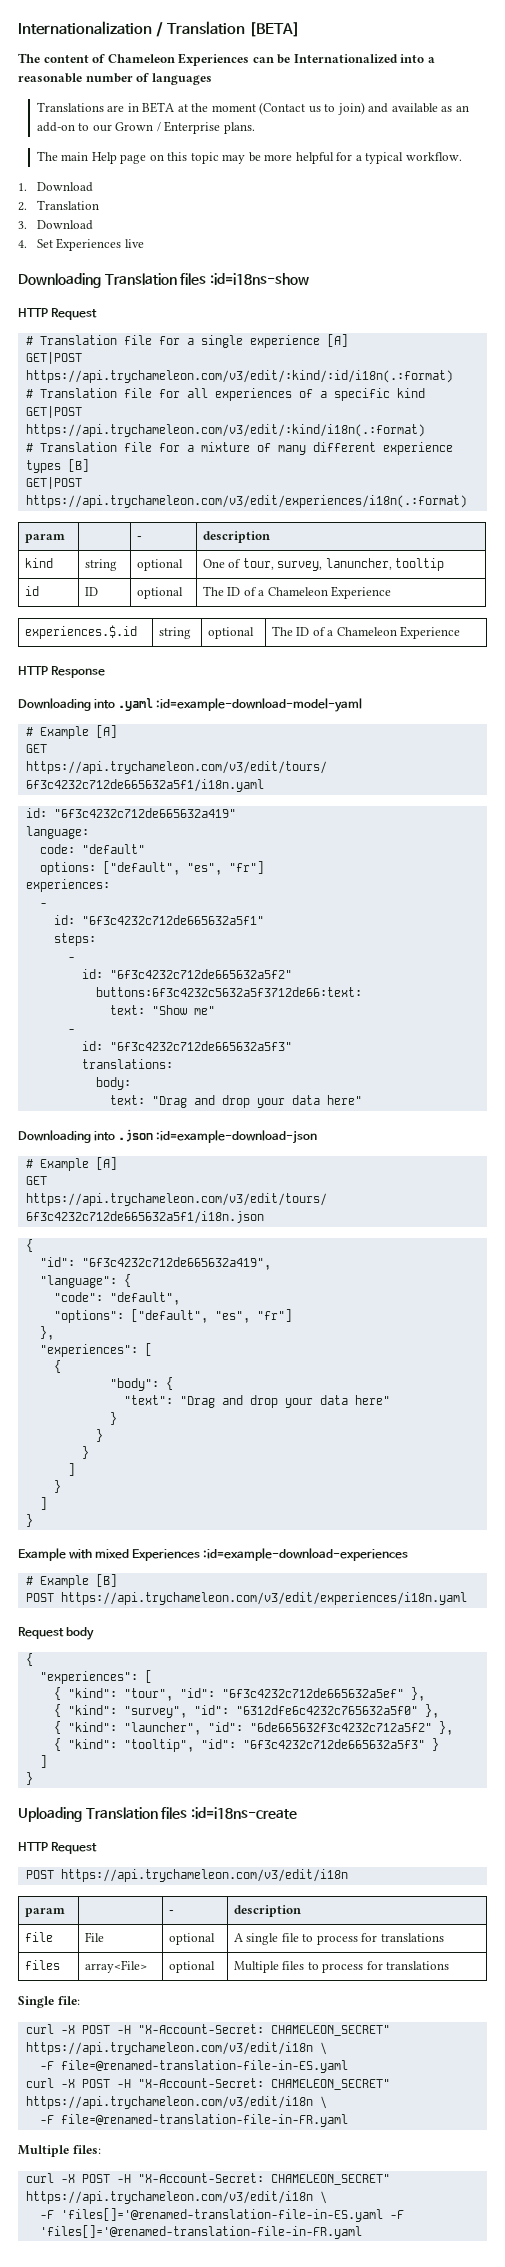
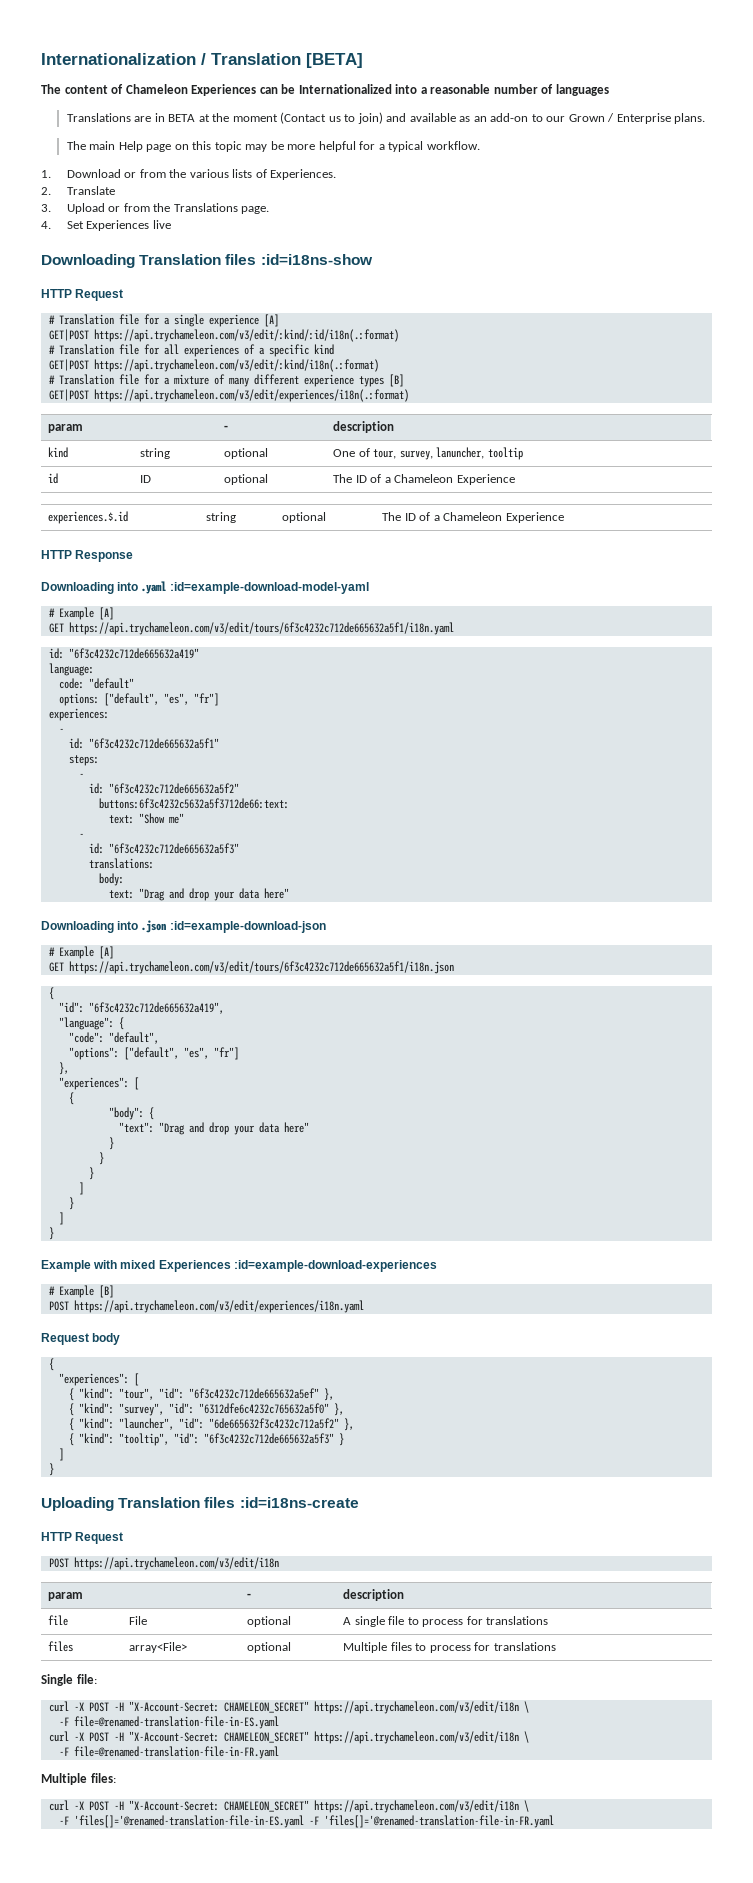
- 1. Download
+ 1. Download or from the various lists of Experiences.
- 2. Translation
+ 2. Translate
- 3. Download
+ 3. Upload or from the Translations page.

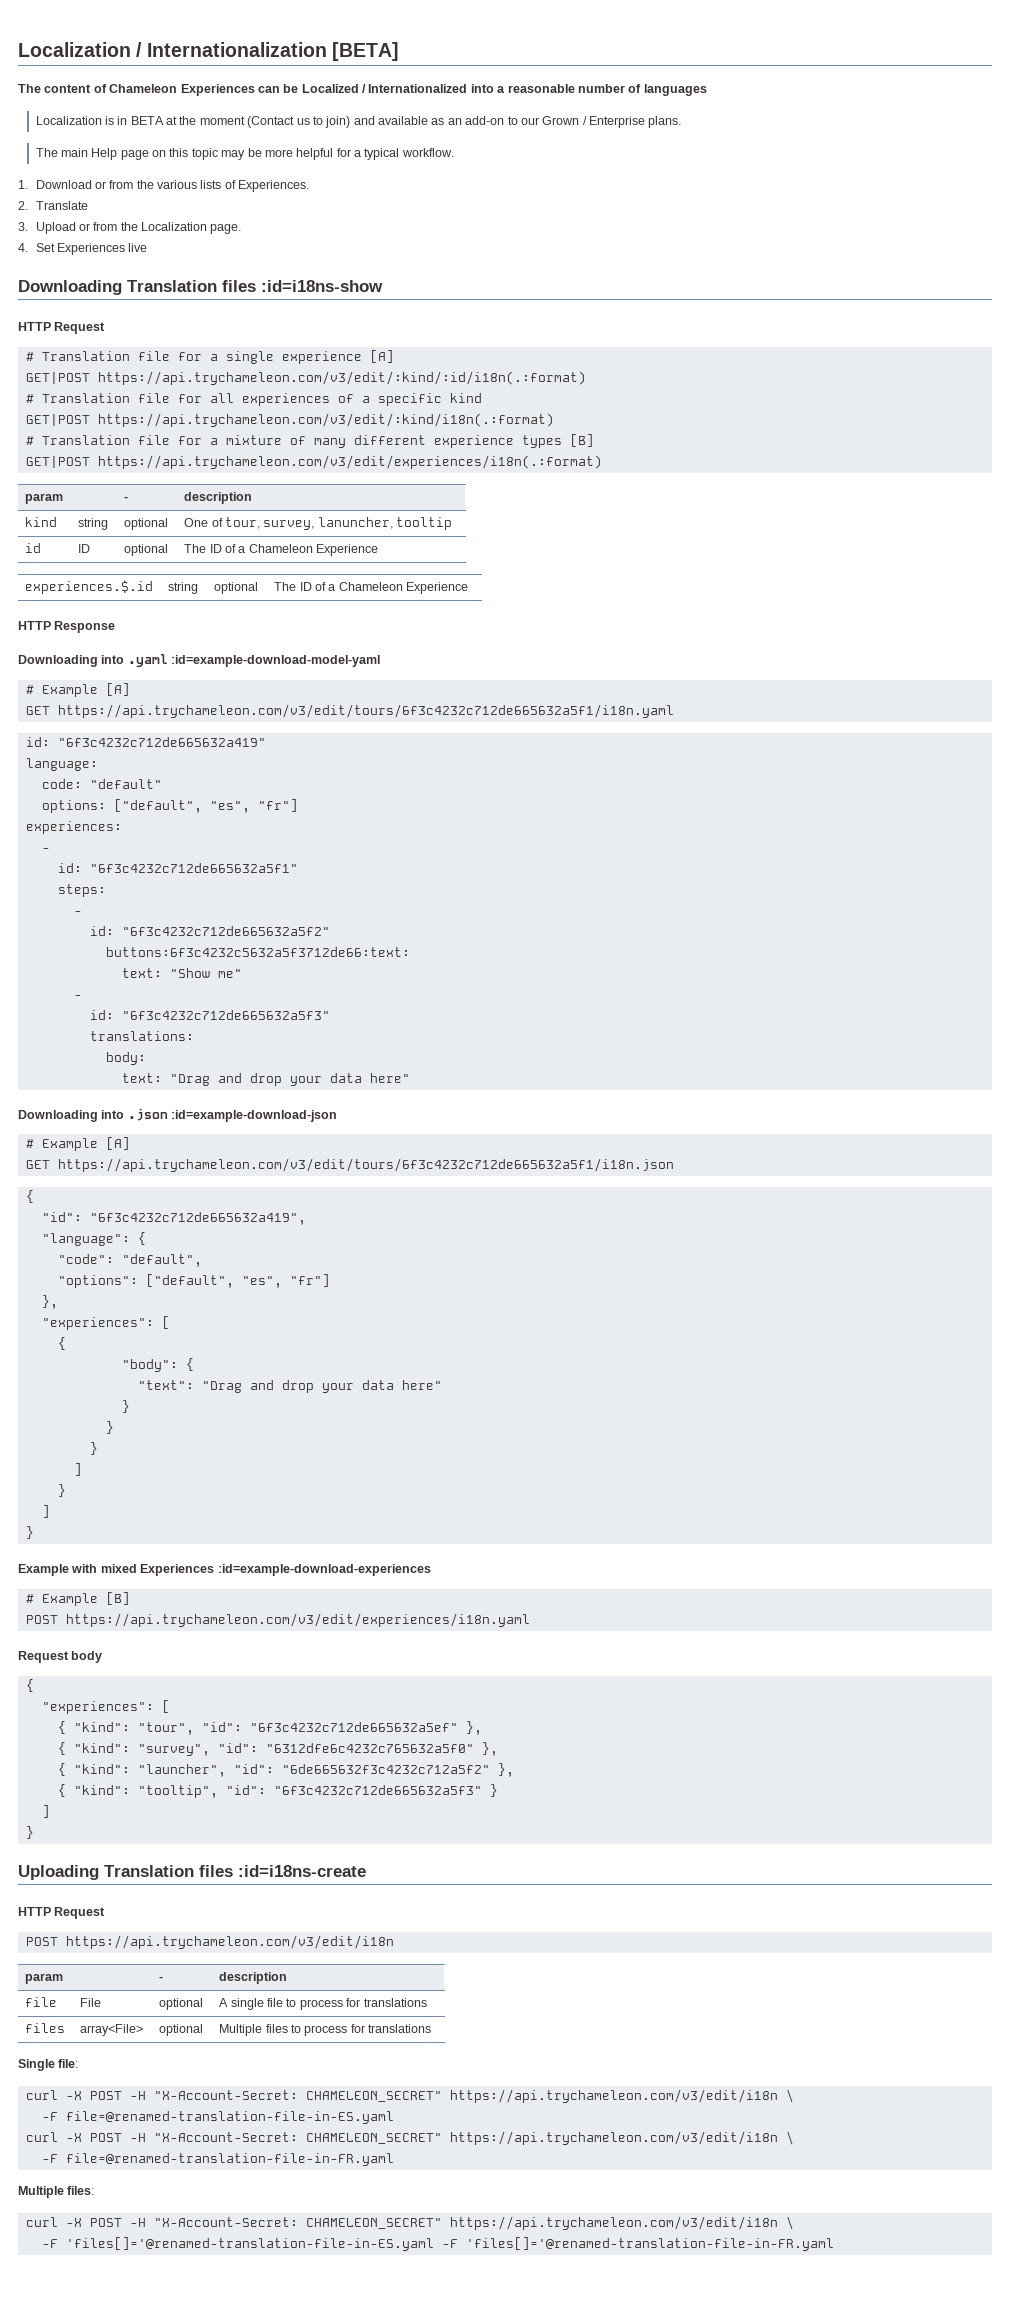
- Internationalization / Translation [BETA]
+ Localization / Internationalization [BETA]
- The content of Chameleon Experiences can be Internationalized into a reasonable number of languages
+ The content of Chameleon Experiences can be Localized / Internationalized into a reasonable number of languages
- Translations are in BETA at the moment (Contact us to join) and available as an add-on to our Grown / Enterprise plans.
+ Localization is in BETA at the moment (Contact us to join) and available as an add-on to our Grown / Enterprise plans.
- 3. Upload or from the Translations page.
+ 3. Upload or from the Localization page.

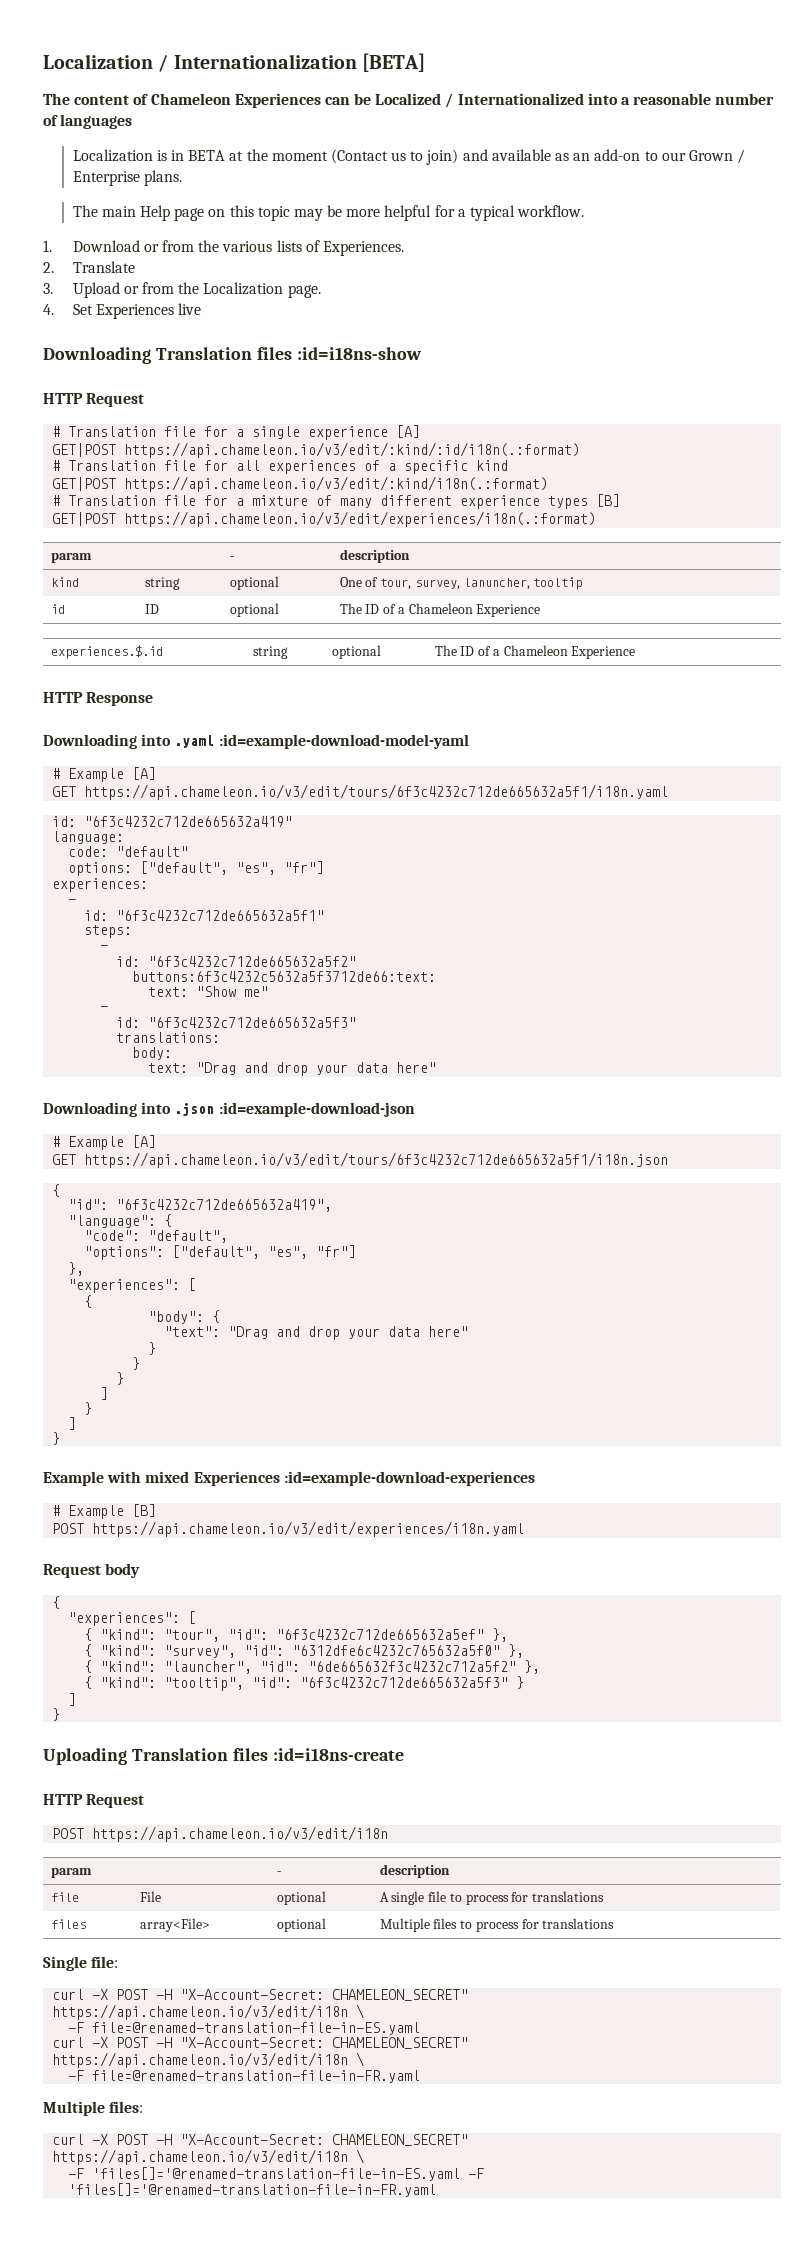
- GET|POST https://api.trychameleon.com/v3/edit/:kind/:id/i18n(.:format)
+ GET|POST https://api.chameleon.io/v3/edit/:kind/:id/i18n(.:format)
- GET|POST https://api.trychameleon.com/v3/edit/:kind/i18n(.:format)
+ GET|POST https://api.chameleon.io/v3/edit/:kind/i18n(.:format)
- GET|POST https://api.trychameleon.com/v3/edit/experiences/i18n(.:format)
+ GET|POST https://api.chameleon.io/v3/edit/experiences/i18n(.:format)
- GET https://api.trychameleon.com/v3/edit/tours/6f3c4232c712de665632a5f1/i18n.yaml
+ GET https://api.chameleon.io/v3/edit/tours/6f3c4232c712de665632a5f1/i18n.yaml
- GET https://api.trychameleon.com/v3/edit/tours/6f3c4232c712de665632a5f1/i18n.json
+ GET https://api.chameleon.io/v3/edit/tours/6f3c4232c712de665632a5f1/i18n.json
- POST https://api.trychameleon.com/v3/edit/experiences/i18n.yaml
+ POST https://api.chameleon.io/v3/edit/experiences/i18n.yaml
- POST https://api.trychameleon.com/v3/edit/i18n
+ POST https://api.chameleon.io/v3/edit/i18n
  Single file:
- curl -X POST -H "X-Account-Secret: CHAMELEON_SECRET" https://api.trychameleon.com/v3/edit/i18n \
+ curl -X POST -H "X-Account-Secret: CHAMELEON_SECRET" https://api.chameleon.io/v3/edit/i18n \
  -F file=@renamed-translation-file-in-ES.yaml
- curl -X POST -H "X-Account-Secret: CHAMELEON_SECRET" https://api.trychameleon.com/v3/edit/i18n \
+ curl -X POST -H "X-Account-Secret: CHAMELEON_SECRET" https://api.chameleon.io/v3/edit/i18n \
  Multiple files:
- curl -X POST -H "X-Account-Secret: CHAMELEON_SECRET" https://api.trychameleon.com/v3/edit/i18n \
+ curl -X POST -H "X-Account-Secret: CHAMELEON_SECRET" https://api.chameleon.io/v3/edit/i18n \

